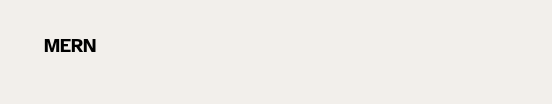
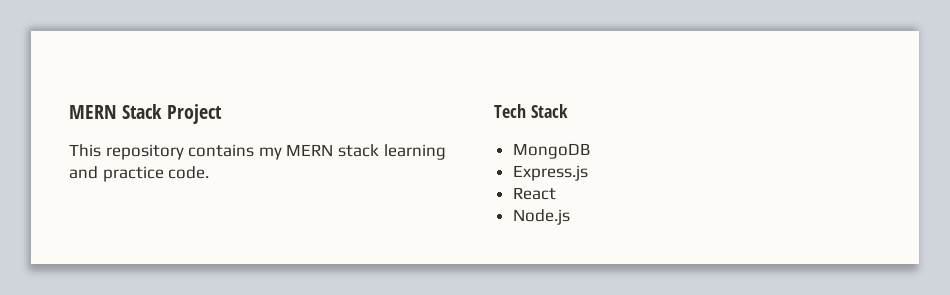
- MERN
+ MERN Stack Project
+ This repository contains my MERN stack learning and practice code.
+ Tech Stack
+ MongoDB
+ Express.js
+ React
+ Node.js

